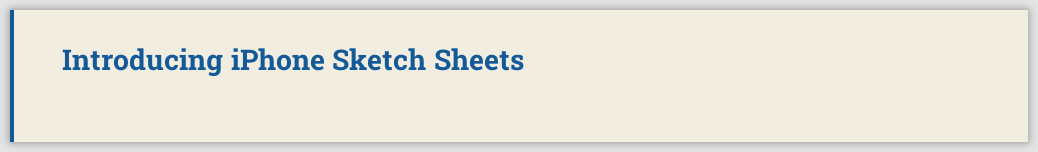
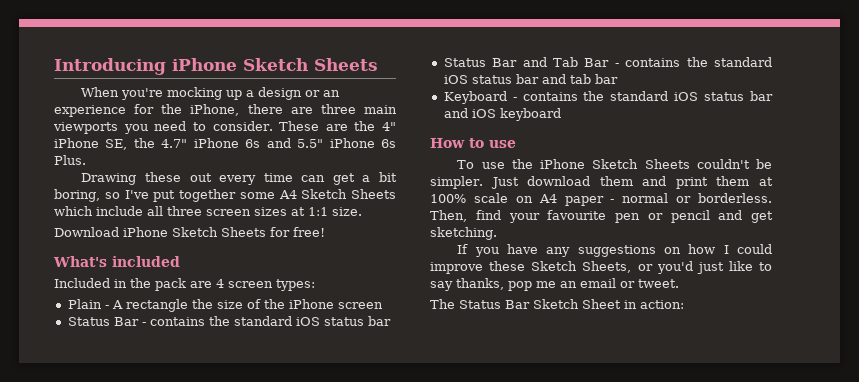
+ When you're mocking up a design or an experience for the iPhone, there are three main viewports you need to consider. These are the 4" iPhone SE, the 4.7" iPhone 6s and 5.5" iPhone 6s Plus.
+ Drawing these out every time can get a bit boring, so I've put together some A4 Sketch Sheets which include all three screen sizes at 1:1 size.
+ Download iPhone Sketch Sheets for free!
+ What's included
+ Included in the pack are 4 screen types:
+ Plain - A rectangle the size of the iPhone screen
+ Status Bar - contains the standard iOS status bar
+ Status Bar and Tab Bar - contains the standard iOS status bar and tab bar
+ Keyboard - contains the standard iOS status bar and iOS keyboard
+ How to use
+ To use the iPhone Sketch Sheets couldn't be simpler. Just download them and print them at 100% scale on A4 paper - normal or borderless. Then, find your favourite pen or pencil and get sketching.
+ If you have any suggestions on how I could improve these Sketch Sheets, or you'd just like to say thanks, pop me an email or tweet.
+ The Status Bar Sketch Sheet in action:

